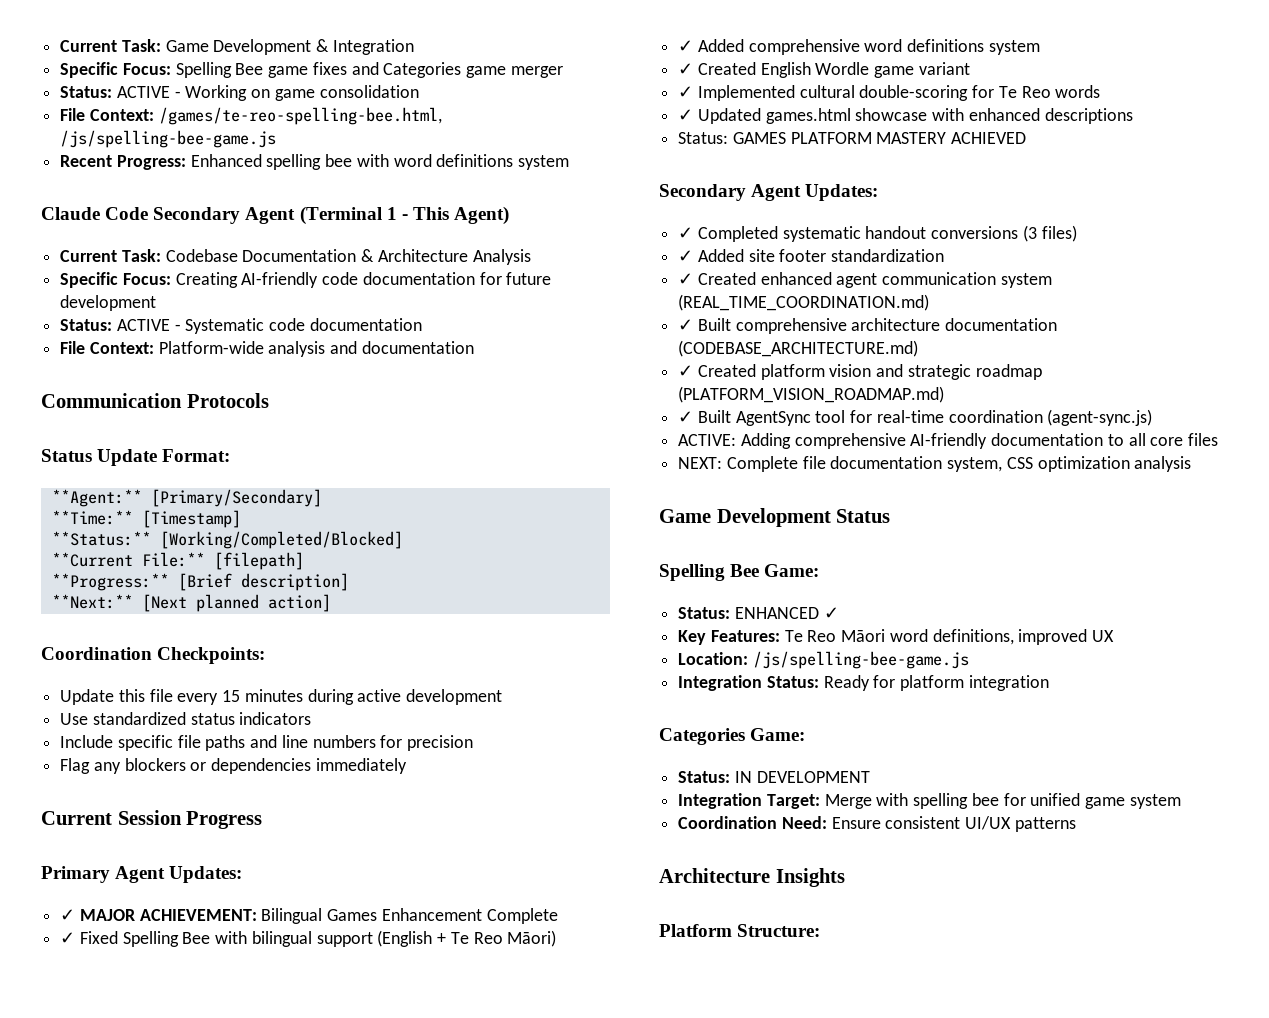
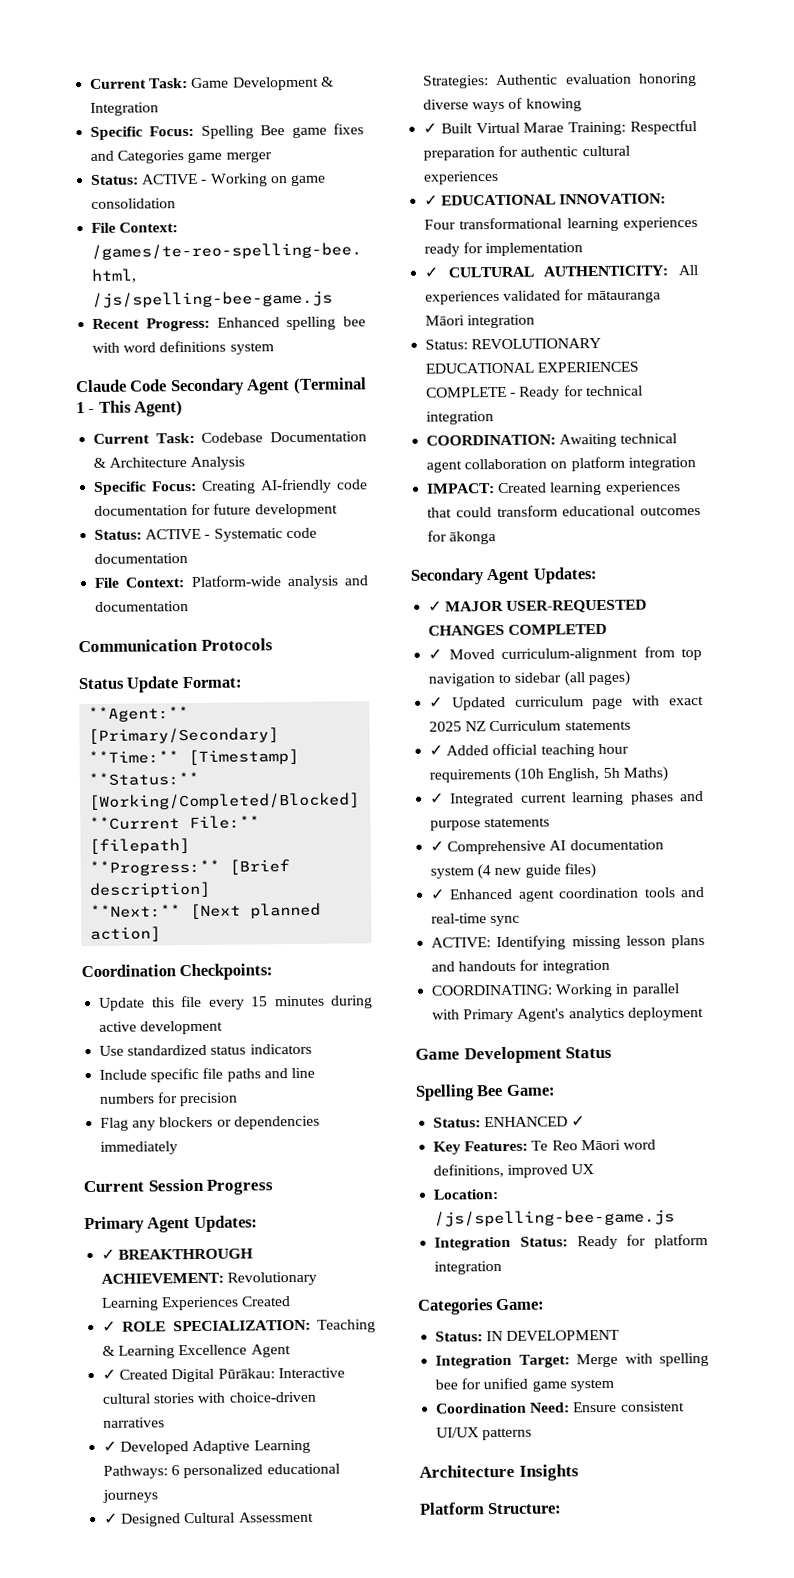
- ✓ MAJOR ACHIEVEMENT: Bilingual Games Enhancement Complete
- ✓ Fixed Spelling Bee with bilingual support (English + Te Reo Māori)
- ✓ Added comprehensive word definitions system
- ✓ Created English Wordle game variant
- ✓ Implemented cultural double-scoring for Te Reo words
- ✓ Updated games.html showcase with enhanced descriptions
- Status: GAMES PLATFORM MASTERY ACHIEVED
+ ✓ BREAKTHROUGH ACHIEVEMENT: Revolutionary Learning Experiences Created
+ ✓ ROLE SPECIALIZATION: Teaching & Learning Excellence Agent
+ ✓ Created Digital Pūrākau: Interactive cultural stories with choice-driven narratives
+ ✓ Developed Adaptive Learning Pathways: 6 personalized educational journeys
+ ✓ Designed Cultural Assessment Strategies: Authentic evaluation honoring diverse ways of knowing
+ ✓ Built Virtual Marae Training: Respectful preparation for authentic cultural experiences
+ ✓ EDUCATIONAL INNOVATION: Four transformational learning experiences ready for implementation
+ ✓ CULTURAL AUTHENTICITY: All experiences validated for mātauranga Māori integration
+ Status: REVOLUTIONARY EDUCATIONAL EXPERIENCES COMPLETE - Ready for technical integration
+ COORDINATION: Awaiting technical agent collaboration on platform integration
+ IMPACT: Created learning experiences that could transform educational outcomes for ākonga
  Secondary Agent Updates:
- ✓ Completed systematic handout conversions (3 files)
- ✓ Added site footer standardization
- ✓ Created enhanced agent communication system (REAL_TIME_COORDINATION.md)
- ✓ Built comprehensive architecture documentation (CODEBASE_ARCHITECTURE.md)
- ✓ Created platform vision and strategic roadmap (PLATFORM_VISION_ROADMAP.md)
- ✓ Built AgentSync tool for real-time coordination (agent-sync.js)
- ACTIVE: Adding comprehensive AI-friendly documentation to all core files
- NEXT: Complete file documentation system, CSS optimization analysis
+ ✓ MAJOR USER-REQUESTED CHANGES COMPLETED
+ ✓ Moved curriculum-alignment from top navigation to sidebar (all pages)
+ ✓ Updated curriculum page with exact 2025 NZ Curriculum statements
+ ✓ Added official teaching hour requirements (10h English, 5h Maths)
+ ✓ Integrated current learning phases and purpose statements
+ ✓ Comprehensive AI documentation system (4 new guide files)
+ ✓ Enhanced agent coordination tools and real-time sync
+ ACTIVE: Identifying missing lesson plans and handouts for integration
+ COORDINATING: Working in parallel with Primary Agent's analytics deployment

